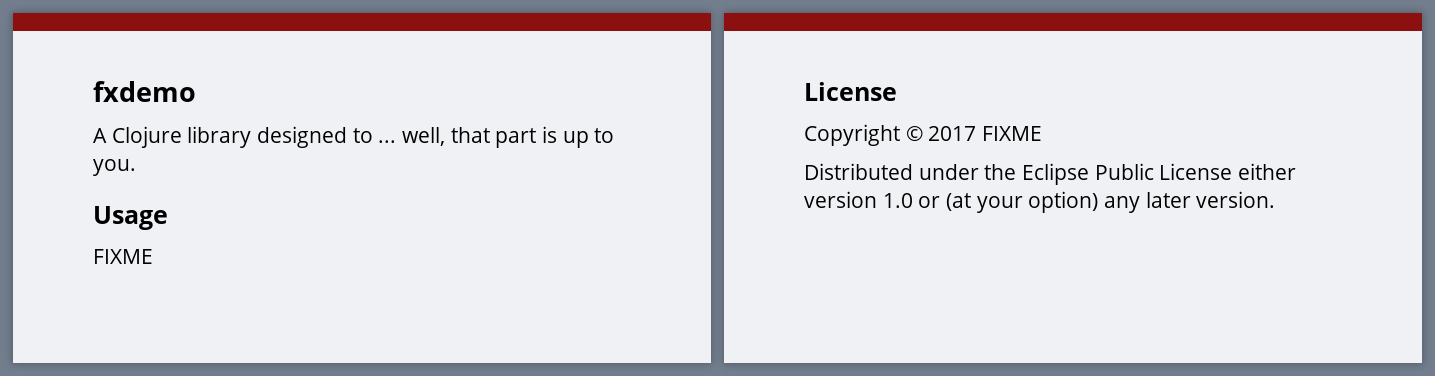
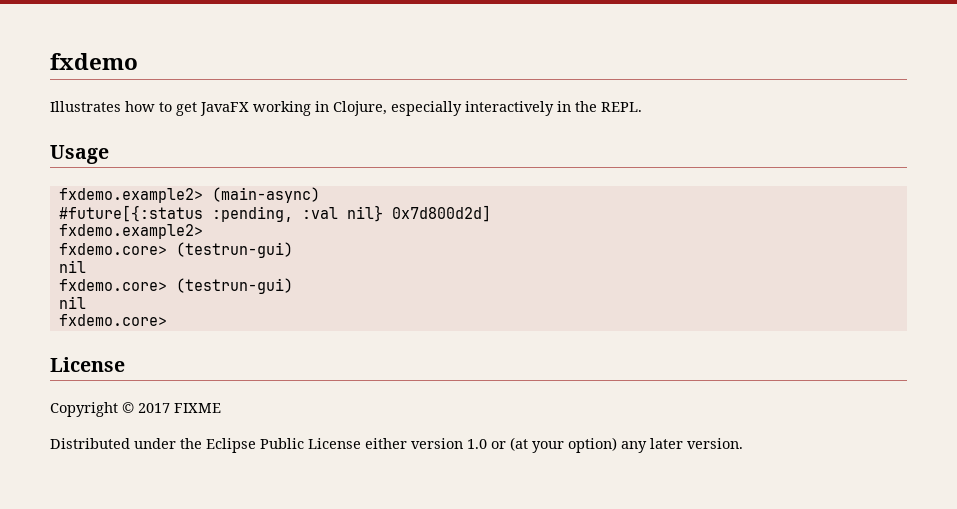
- A Clojure library designed to ... well, that part is up to you.
+ Illustrates how to get JavaFX working in Clojure, especially interactively in the REPL.
  Usage
- FIXME
+ fxdemo.example2> (main-async)
+ #future[{:status :pending, :val nil} 0x7d800d2d]
+ fxdemo.example2>
+ fxdemo.core> (testrun-gui)
+ nil
+ fxdemo.core> (testrun-gui)
+ nil
+ fxdemo.core>

